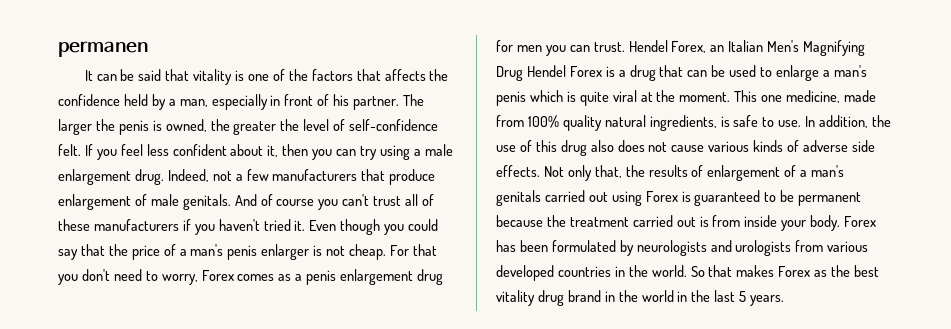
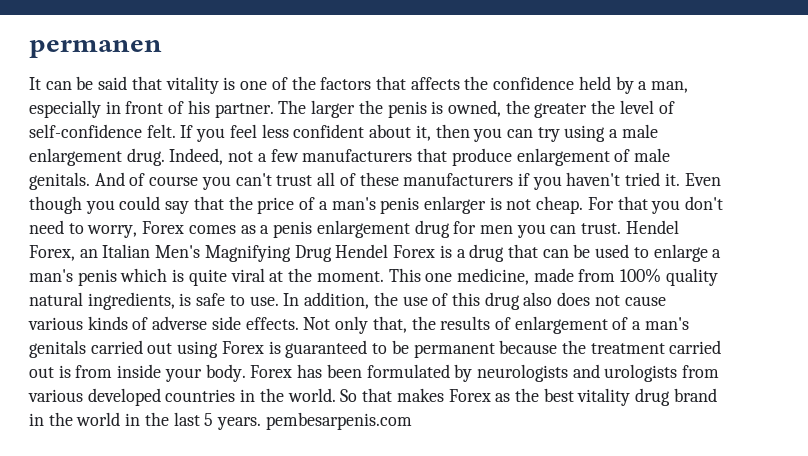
- So that makes Forex as the best vitality drug brand in the world in the last 5 years.
+ So that makes Forex as the best vitality drug brand in the world in the last 5 years. pembesarpenis.com

